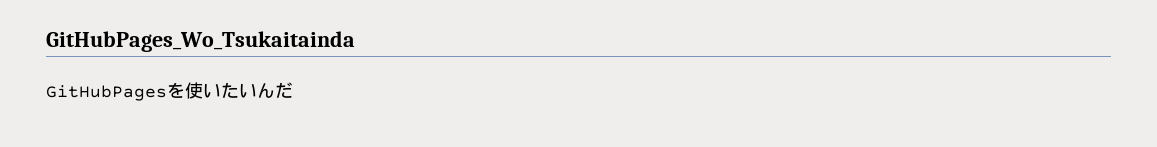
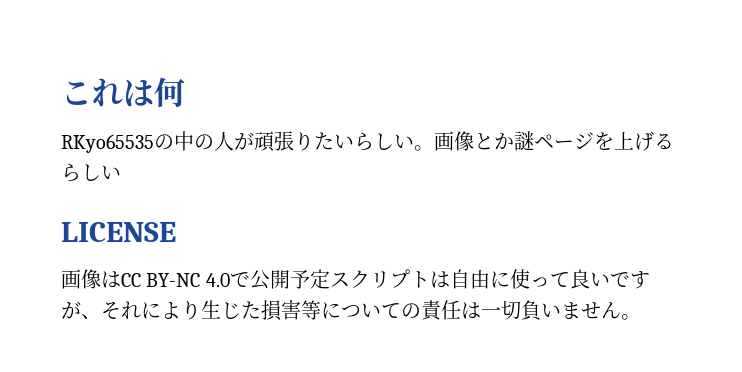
- GitHubPages_Wo_Tsukaitainda
- GitHubPagesを使いたいんだ
+ これは何
+ RKyo65535の中の人が頑張りたいらしい。画像とか謎ページを上げるらしい
+ LICENSE
+ 画像はCC BY-NC 4.0で公開予定スクリプトは自由に使って良いですが、それにより生じた損害等についての責任は一切負いません。

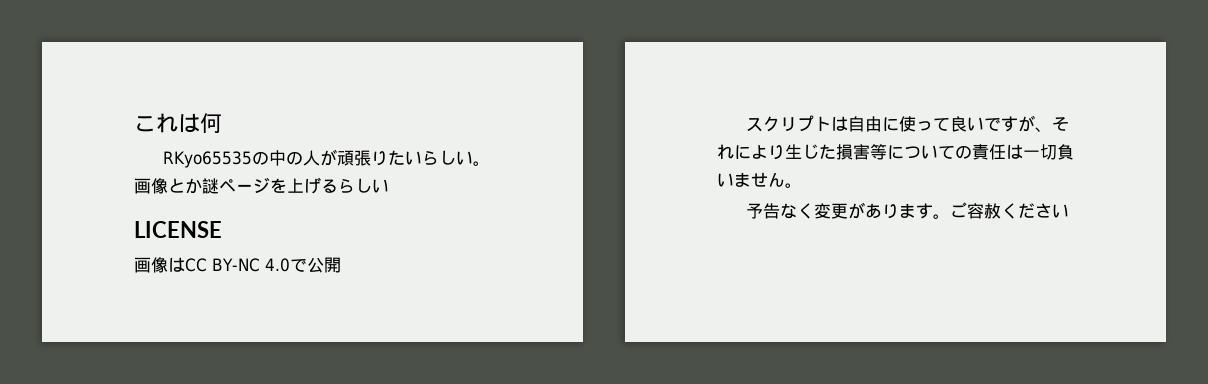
- 画像はCC BY-NC 4.0で公開予定スクリプトは自由に使って良いですが、それにより生じた損害等についての責任は一切負いません。
+ 画像はCC BY-NC 4.0で公開
+ スクリプトは自由に使って良いですが、それにより生じた損害等についての責任は一切負いません。
+ 予告なく変更があります。ご容赦ください

